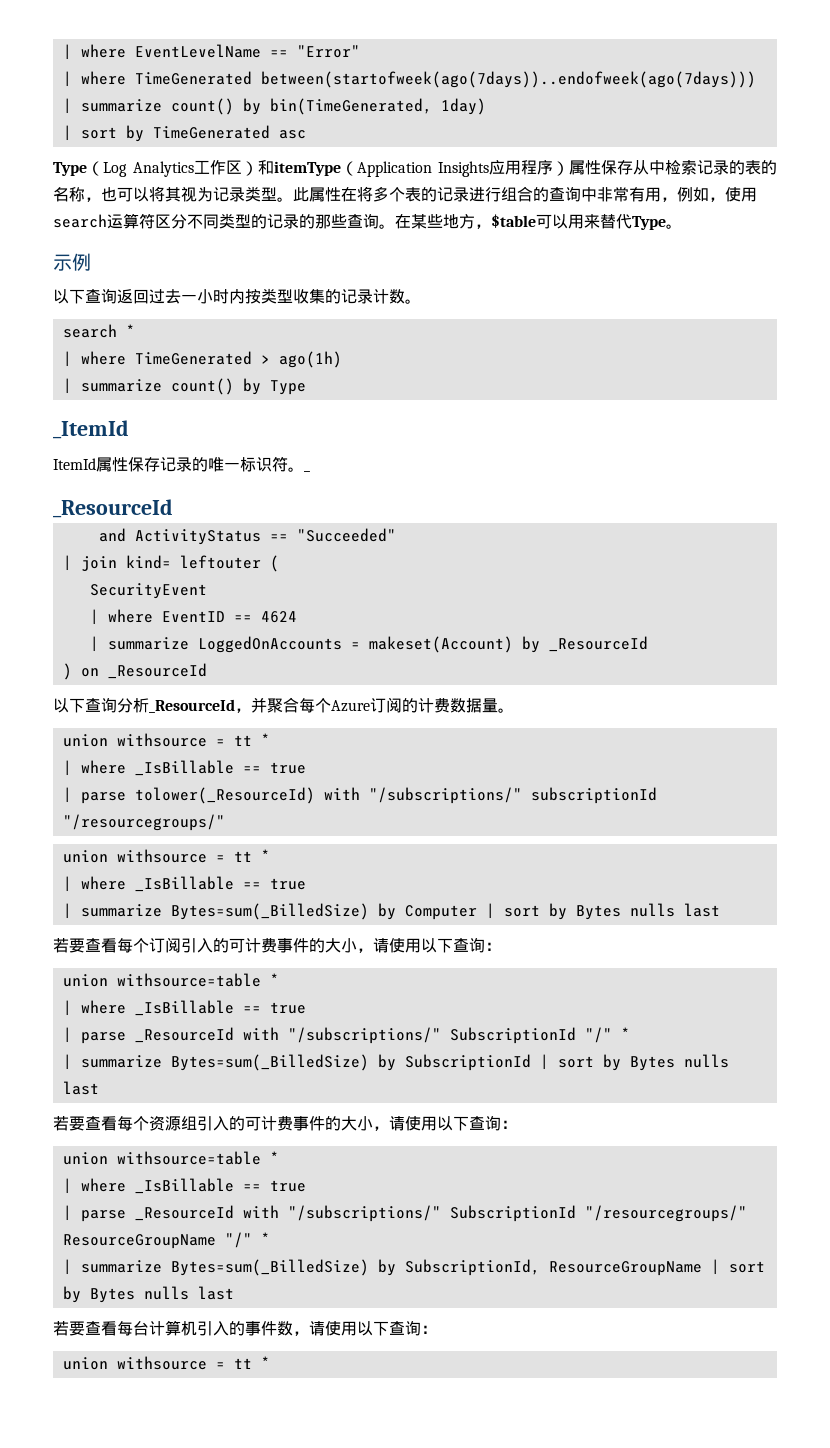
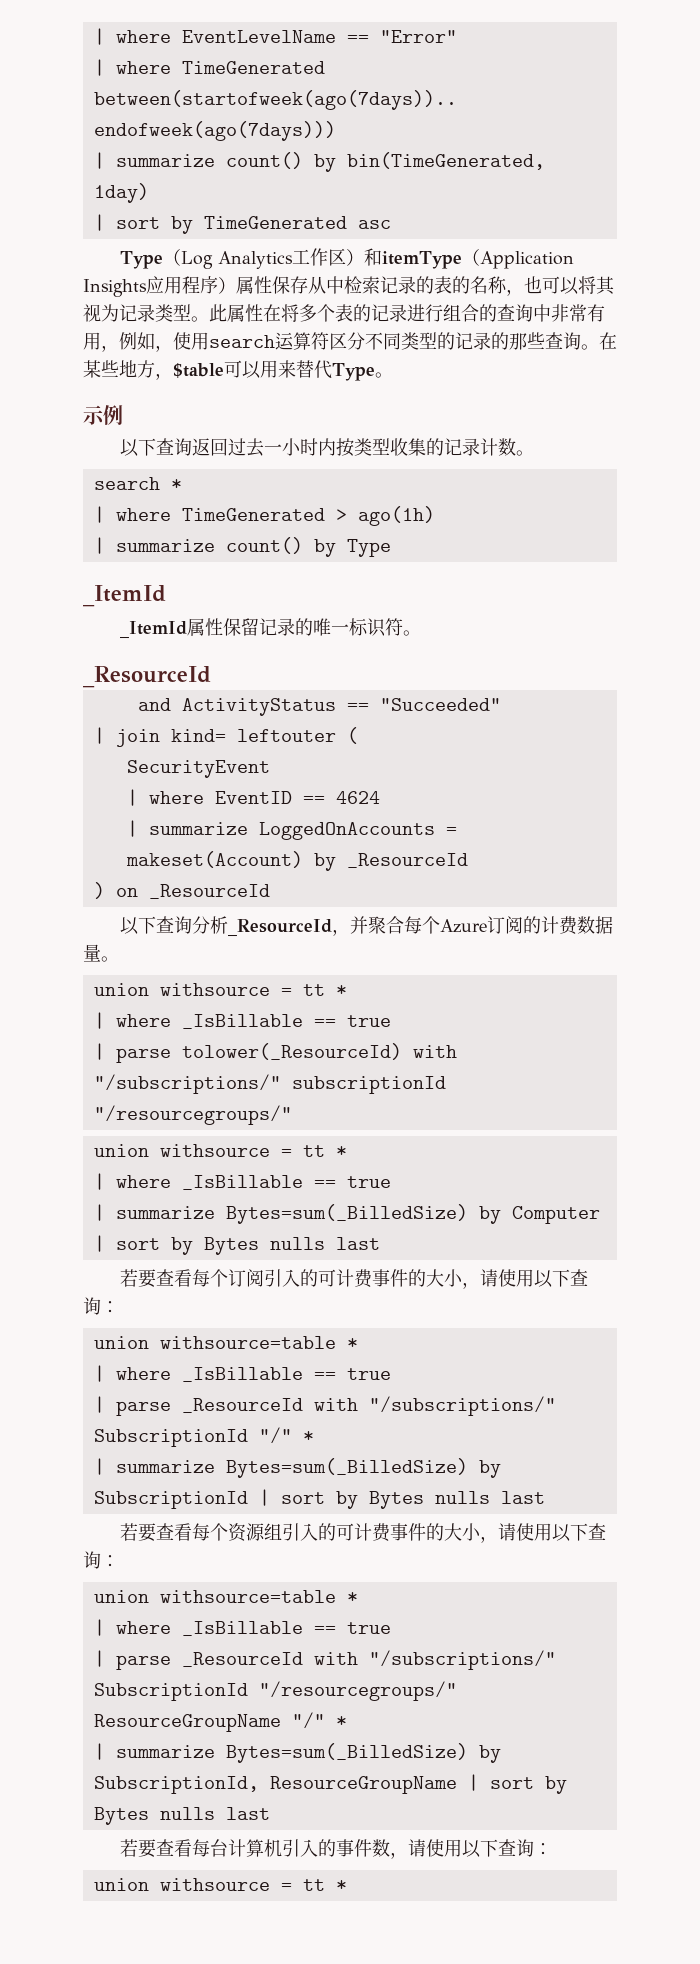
- ItemId属性保存记录的唯一标识符。_
+ _ItemId属性保留记录的唯一标识符。

